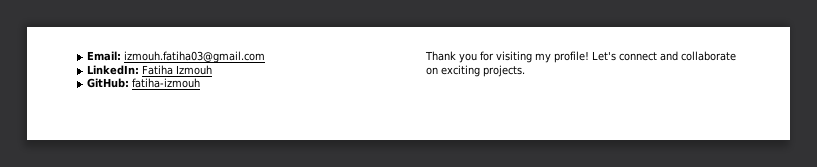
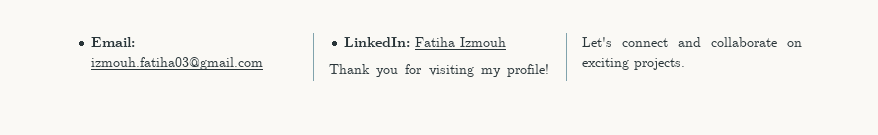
- GitHub: fatiha-izmouh

